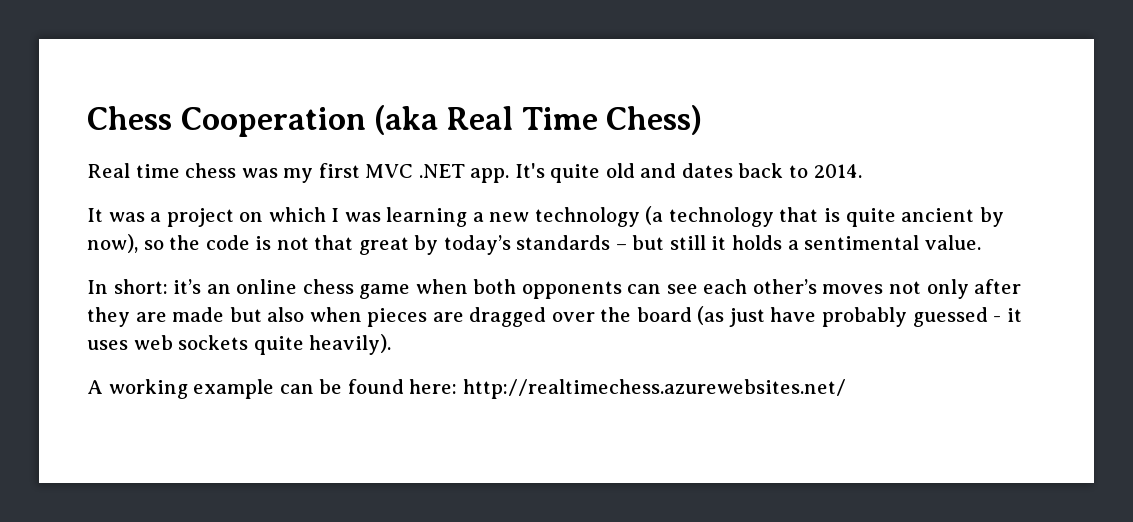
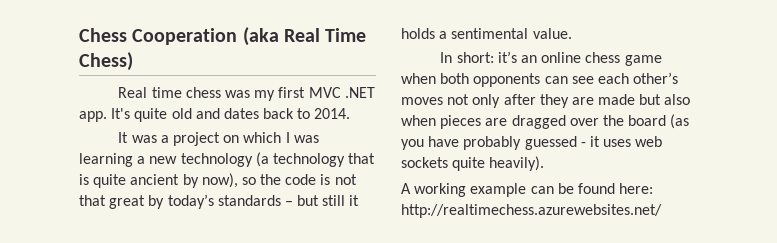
- In short: it’s an online chess game when both opponents can see each other’s moves not only after they are made but also when pieces are dragged over the board (as just have probably guessed - it uses web sockets quite heavily).
+ In short: it’s an online chess game when both opponents can see each other’s moves not only after they are made but also when pieces are dragged over the board (as you have probably guessed - it uses web sockets quite heavily).

